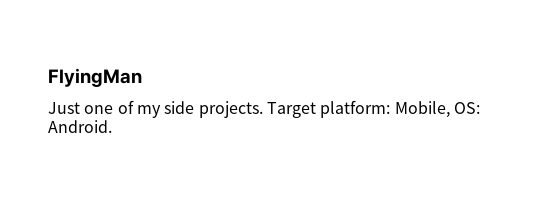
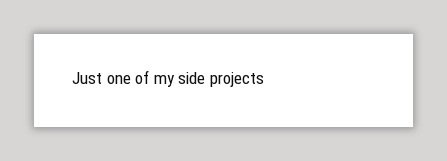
- FlyingMan
- Just one of my side projects. Target platform: Mobile, OS: Android.
+ Just one of my side projects

